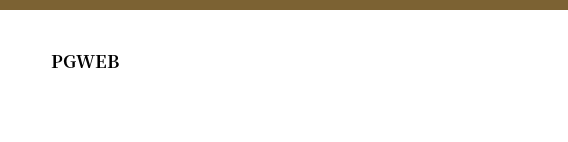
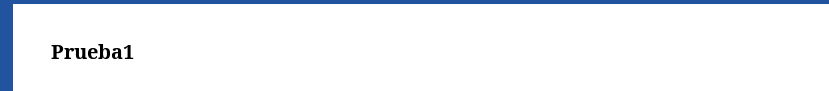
- PGWEB
+ Prueba1

